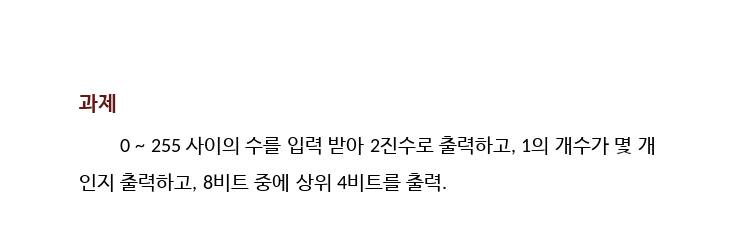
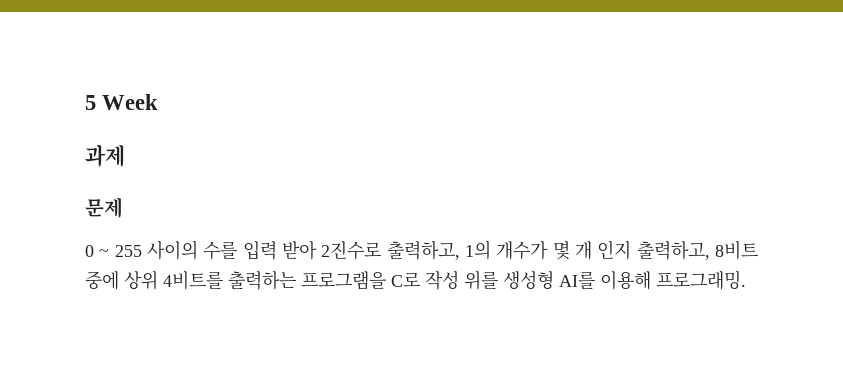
+ 5 Week
+ 문제
- 0 ~ 255 사이의 수를 입력 받아 2진수로 출력하고, 1의 개수가 몇 개 인지 출력하고, 8비트 중에 상위 4비트를 출력.
+ 0 ~ 255 사이의 수를 입력 받아 2진수로 출력하고, 1의 개수가 몇 개 인지 출력하고, 8비트 중에 상위 4비트를 출력하는 프로그램을 C로 작성 위를 생성형 AI를 이용해 프로그래밍.

